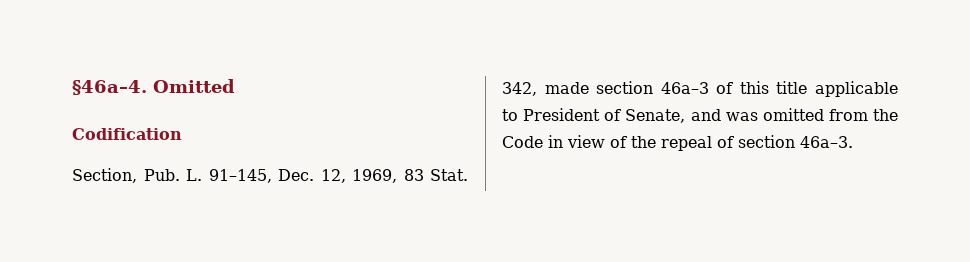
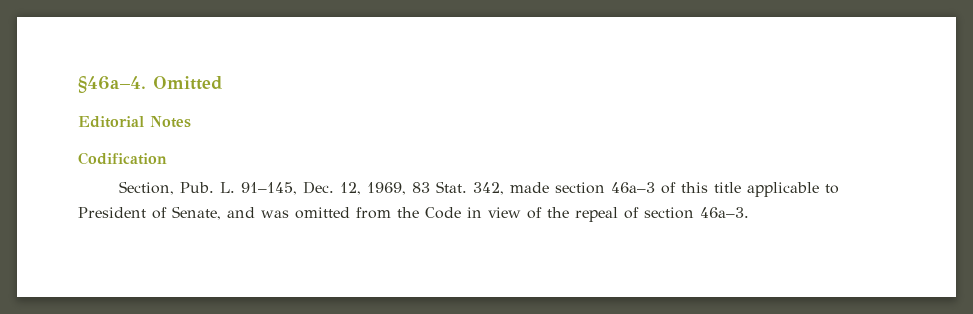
+ Editorial Notes

